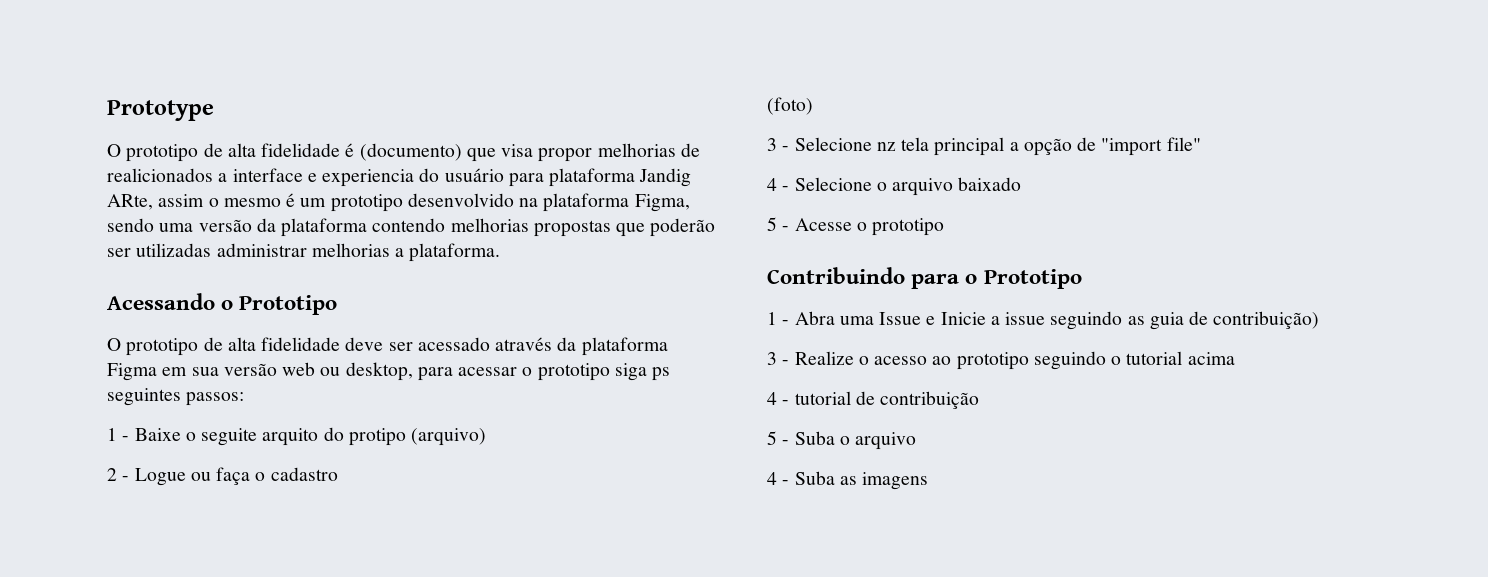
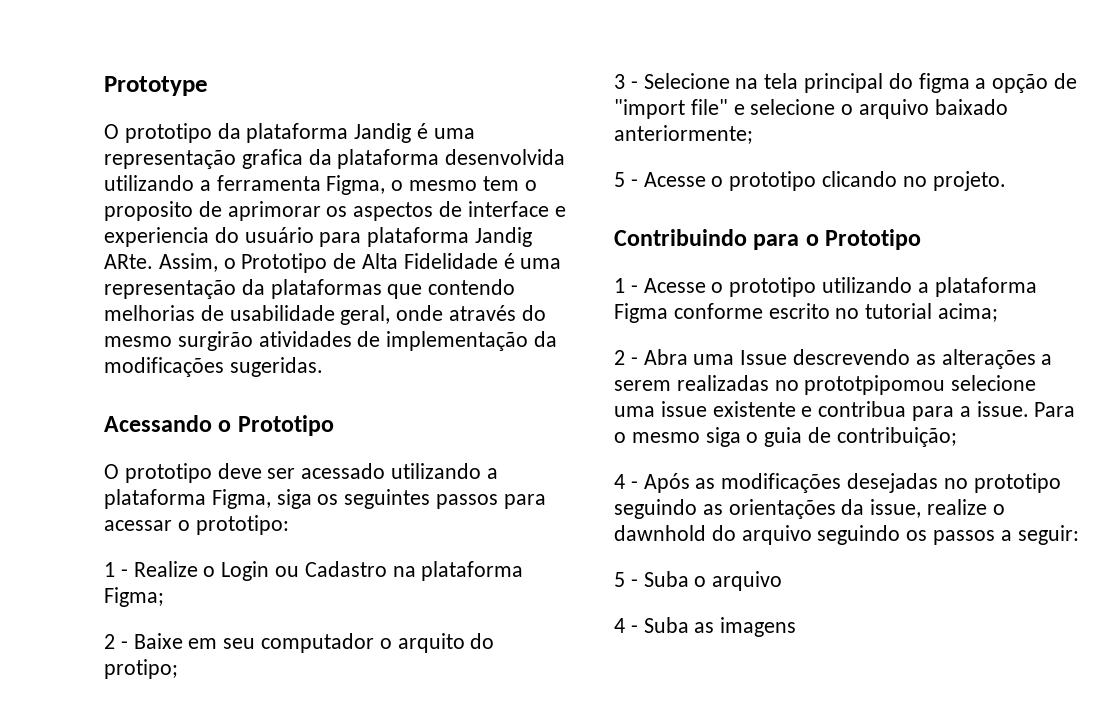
- O prototipo de alta fidelidade é (documento) que visa propor melhorias de realicionados a interface e experiencia do usuário para plataforma Jandig ARte, assim o mesmo é um prototipo desenvolvido na plataforma Figma, sendo uma versão da plataforma contendo melhorias propostas que poderão ser utilizadas administrar melhorias a plataforma.
+ O prototipo da plataforma Jandig é uma representação grafica da plataforma desenvolvida utilizando a ferramenta Figma, o mesmo tem o proposito de aprimorar os aspectos de interface e experiencia do usuário para plataforma Jandig ARte. Assim, o Prototipo de Alta Fidelidade é uma representação da plataformas que contendo melhorias de usabilidade geral, onde através do mesmo surgirão atividades de implementação da modificações sugeridas.
- O prototipo de alta fidelidade deve ser acessado através da plataforma Figma em sua versão web ou desktop, para acessar o prototipo siga ps seguintes passos:
- 1 - Baixe o seguite arquito do protipo (arquivo)
- 2 - Logue ou faça o cadastro
- (foto)
+ O prototipo deve ser acessado utilizando a plataforma Figma, siga os seguintes passos para acessar o prototipo:
+ 1 - Realize o Login ou Cadastro na plataforma Figma;
+ 2 - Baixe em seu computador o arquito do protipo;
- 3 - Selecione nz tela principal a opção de "import file"
- 4 - Selecione o arquivo baixado
+ 3 - Selecione na tela principal do figma a opção de "import file" e selecione o arquivo baixado anteriormente;
- 5 - Acesse o prototipo
+ 5 - Acesse o prototipo clicando no projeto.
- 1 - Abra uma Issue e Inicie a issue seguindo as guia de contribuição)
- 3 - Realize o acesso ao prototipo seguindo o tutorial acima
- 4 - tutorial de contribuição
+ 1 - Acesse o prototipo utilizando a plataforma Figma conforme escrito no tutorial acima;
+ 2 - Abra uma Issue descrevendo as alterações a serem realizadas no prototpipomou selecione uma issue existente e contribua para a issue. Para o mesmo siga o guia de contribuição;
+ 4 - Após as modificações desejadas no prototipo seguindo as orientações da issue, realize o dawnhold do arquivo seguindo os passos a seguir:

